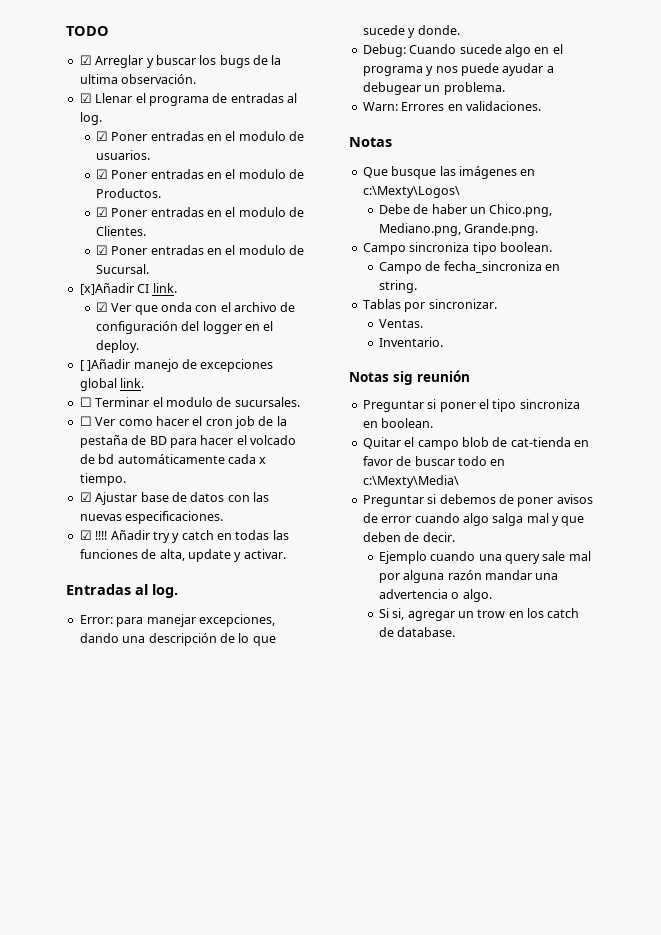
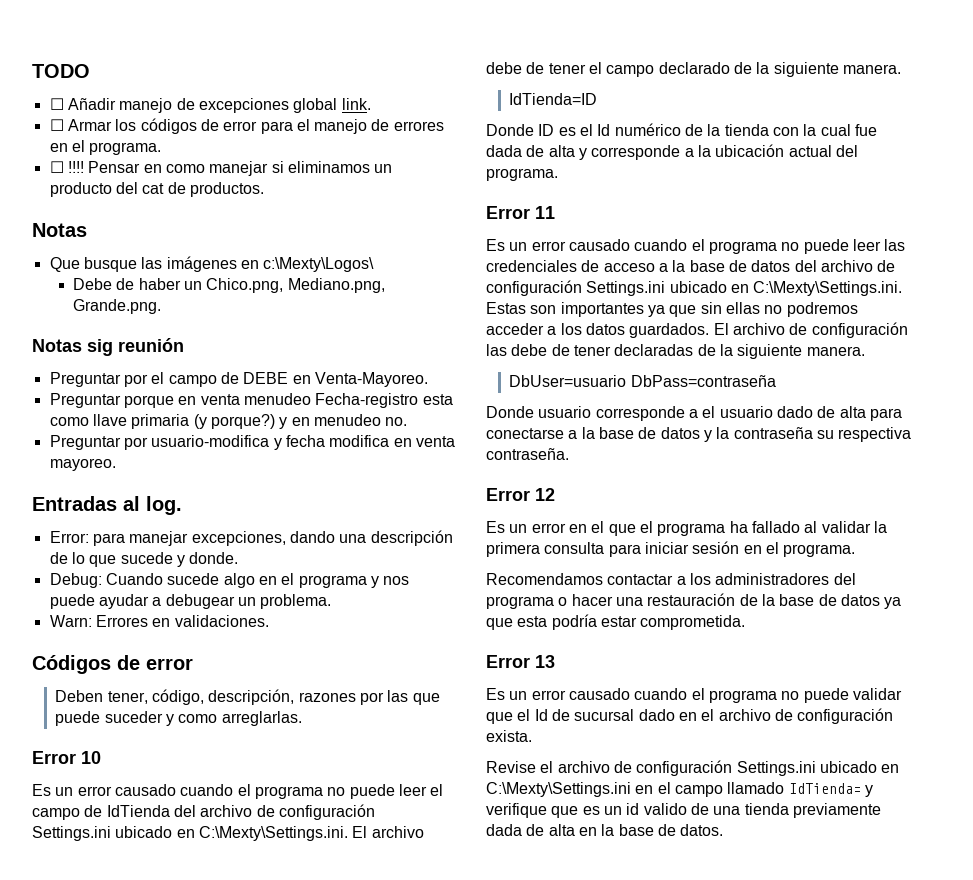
- ☑ Arreglar y buscar los bugs de la ultima observación.
- ☑ Llenar el programa de entradas al log.
- ☑ Poner entradas en el modulo de usuarios.
- ☑ Poner entradas en el modulo de Productos.
- ☑ Poner entradas en el modulo de Clientes.
- ☑ Poner entradas en el modulo de Sucursal.
- [x]Añadir CI link.
- ☑ Ver que onda con el archivo de configuración del logger en el deploy.
- [ ]Añadir manejo de excepciones global link.
+ ☐ Añadir manejo de excepciones global link.
- ☐ Terminar el modulo de sucursales.
- ☐ Ver como hacer el cron job de la pestaña de BD para hacer el volcado de bd automáticamente cada x tiempo.
- ☑ Ajustar base de datos con las nuevas especificaciones.
- ☑ !!!! Añadir try y catch en todas las funciones de alta, update y activar.
+ ☐ Armar los códigos de error para el manejo de errores en el programa.
+ ☐ !!!! Pensar en como manejar si eliminamos un producto del cat de productos.
+ Notas
+ Que busque las imágenes en c:\Mexty\Logos\
+ Debe de haber un Chico.png, Mediano.png, Grande.png.
+ Notas sig reunión
+ Preguntar por el campo de DEBE en Venta-Mayoreo.
+ Preguntar porque en venta menudeo Fecha-registro esta como llave primaria (y porque?) y en menudeo no.
+ Preguntar por usuario-modifica y fecha modifica en venta mayoreo.
  Warn: Errores en validaciones.
- Notas
- Que busque las imágenes en c:\Mexty\Logos\
- Debe de haber un Chico.png, Mediano.png, Grande.png.
- Campo sincroniza tipo boolean.
- Campo de fecha_sincroniza en string.
- Tablas por sincronizar.
- Ventas.
- Inventario.
- Notas sig reunión
- Preguntar si poner el tipo sincroniza en boolean.
- Quitar el campo blob de cat-tienda en favor de buscar todo en c:\Mexty\Media\
- Preguntar si debemos de poner avisos de error cuando algo salga mal y que deben de decir.
- Ejemplo cuando una query sale mal por alguna razón mandar una advertencia o algo.
- Si si, agregar un trow en los catch de database.
+ Códigos de error
+ Deben tener, código, descripción, razones por las que puede suceder y como arreglarlas.
+ Error 10
+ Es un error causado cuando el programa no puede leer el campo de IdTienda del archivo de configuración Settings.ini ubicado en C:\Mexty\Settings.ini. El archivo debe de tener el campo declarado de la siguiente manera.
+ IdTienda=ID
+ Donde ID es el Id numérico de la tienda con la cual fue dada de alta y corresponde a la ubicación actual del programa.
+ Error 11
+ Es un error causado cuando el programa no puede leer las credenciales de acceso a la base de datos del archivo de configuración Settings.ini ubicado en C:\Mexty\Settings.ini. Estas son importantes ya que sin ellas no podremos acceder a los datos guardados. El archivo de configuración las debe de tener declaradas de la siguiente manera.
+ DbUser=usuario DbPass=contraseña
+ Donde usuario corresponde a el usuario dado de alta para conectarse a la base de datos y la contraseña su respectiva contraseña.
+ Error 12
+ Es un error en el que el programa ha fallado al validar la primera consulta para iniciar sesión en el programa.
+ Recomendamos contactar a los administradores del programa o hacer una restauración de la base de datos ya que esta podría estar comprometida.
+ Error 13
+ Es un error causado cuando el programa no puede validar que el Id de sucursal dado en el archivo de configuración exista.
+ Revise el archivo de configuración Settings.ini ubicado en C:\Mexty\Settings.ini en el campo llamado IdTienda= y verifique que es un id valido de una tienda previamente dada de alta en la base de datos.

